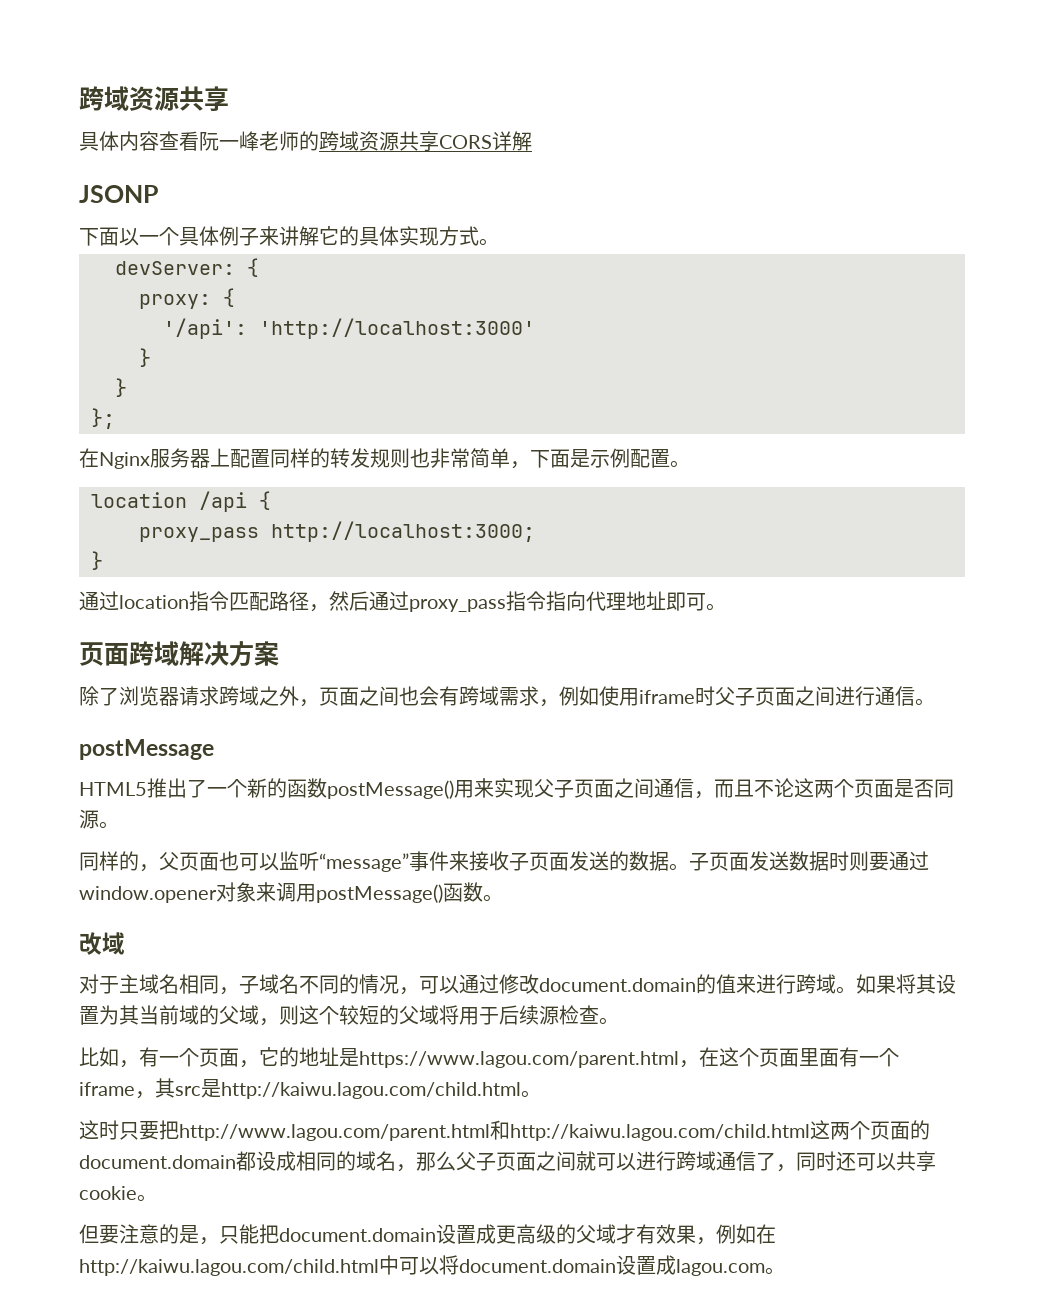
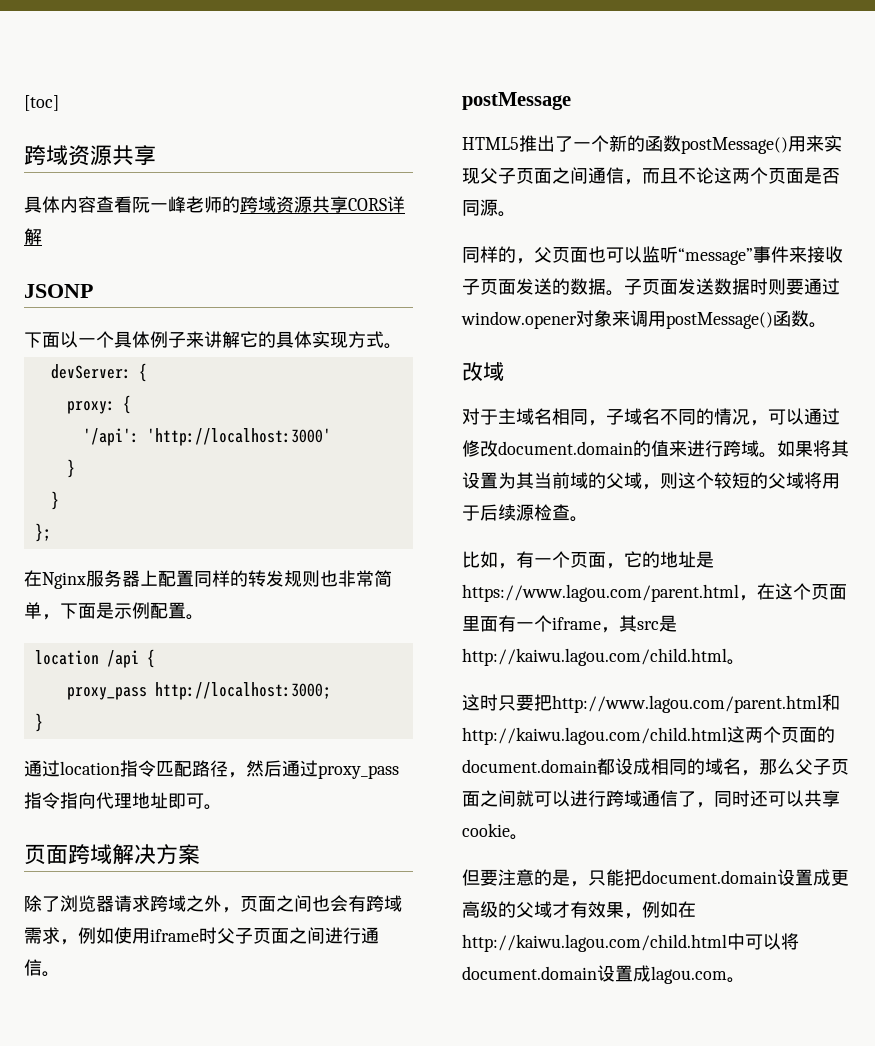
+ [toc]

